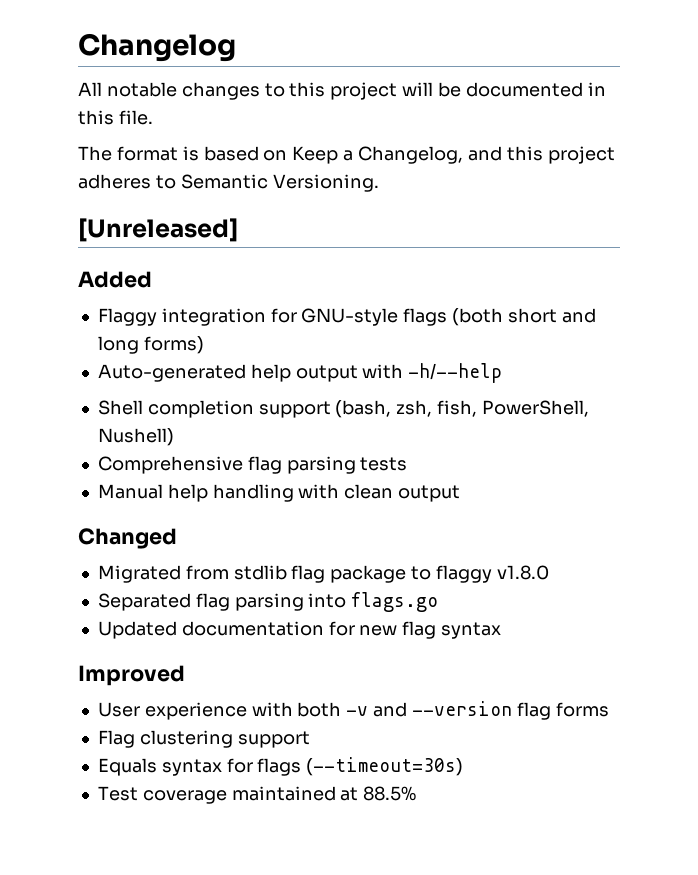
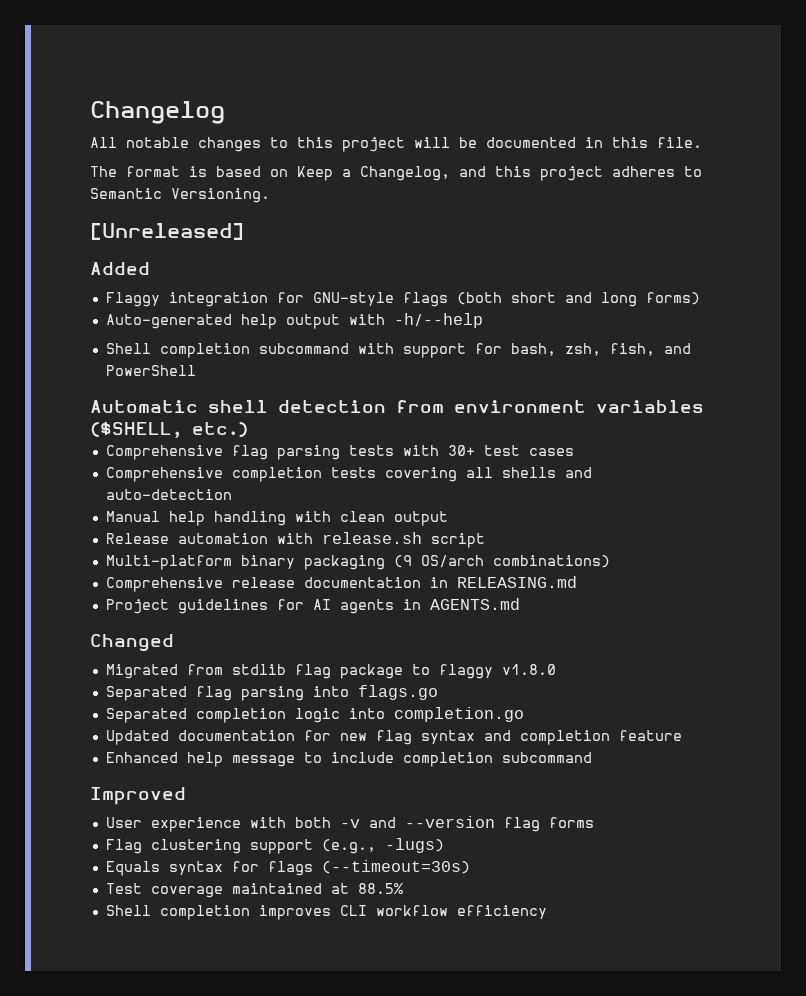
- Shell completion support (bash, zsh, fish, PowerShell, Nushell)
- Comprehensive flag parsing tests
+ Shell completion subcommand with support for bash, zsh, fish, and PowerShell
+ Automatic shell detection from environment variables ($SHELL, etc.)
+ Comprehensive flag parsing tests with 30+ test cases
+ Comprehensive completion tests covering all shells and auto-detection
+ Release automation with release.sh script
+ Multi-platform binary packaging (9 OS/arch combinations)
+ Comprehensive release documentation in RELEASING.md
+ Project guidelines for AI agents in AGENTS.md
+ Separated completion logic into completion.go
- Updated documentation for new flag syntax
+ Updated documentation for new flag syntax and completion feature
+ Enhanced help message to include completion subcommand
- Flag clustering support
+ Flag clustering support (e.g., -lugs)
+ Shell completion improves CLI workflow efficiency

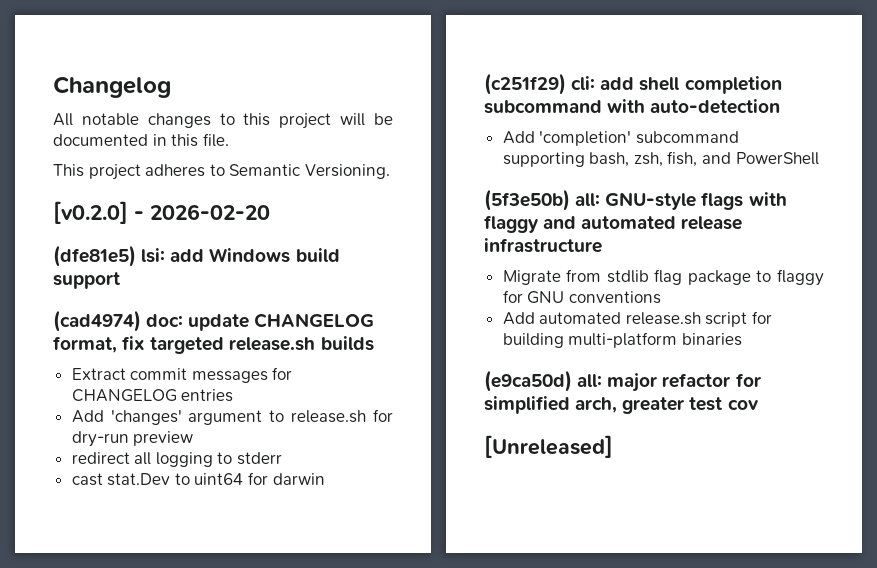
- The format is based on Keep a Changelog, and this project adheres to Semantic Versioning.
+ This project adheres to Semantic Versioning.
- [Unreleased]
- Added
- Flaggy integration for GNU-style flags (both short and long forms)
- Auto-generated help output with -h/--help
- Shell completion subcommand with support for bash, zsh, fish, and PowerShell
+ [v0.2.0] - 2026-02-20
+ (dfe81e5) lsi: add Windows build support
+ (cad4974) doc: update CHANGELOG format, fix targeted release.sh builds
+ Extract commit messages for CHANGELOG entries
+ Add 'changes' argument to release.sh for dry-run preview
+ redirect all logging to stderr
+ cast stat.Dev to uint64 for darwin
+ (c251f29) cli: add shell completion subcommand with auto-detection
+ Add 'completion' subcommand supporting bash, zsh, fish, and PowerShell
- Automatic shell detection from environment variables ($SHELL, etc.)
- Comprehensive flag parsing tests with 30+ test cases
- Comprehensive completion tests covering all shells and auto-detection
- Manual help handling with clean output
- Release automation with release.sh script
- Multi-platform binary packaging (9 OS/arch combinations)
- Comprehensive release documentation in RELEASING.md
- Project guidelines for AI agents in AGENTS.md
- Changed
- Migrated from stdlib flag package to flaggy v1.8.0
- Separated flag parsing into flags.go
- Separated completion logic into completion.go
- Updated documentation for new flag syntax and completion feature
- Enhanced help message to include completion subcommand
- Improved
- User experience with both -v and --version flag forms
- Flag clustering support (e.g., -lugs)
- Equals syntax for flags (--timeout=30s)
- Test coverage maintained at 88.5%
- Shell completion improves CLI workflow efficiency
+ (5f3e50b) all: GNU-style flags with flaggy and automated release infrastructure
+ Migrate from stdlib flag package to flaggy for GNU conventions
+ Add automated release.sh script for building multi-platform binaries
+ (e9ca50d) all: major refactor for simplified arch, greater test cov
+ [Unreleased]

